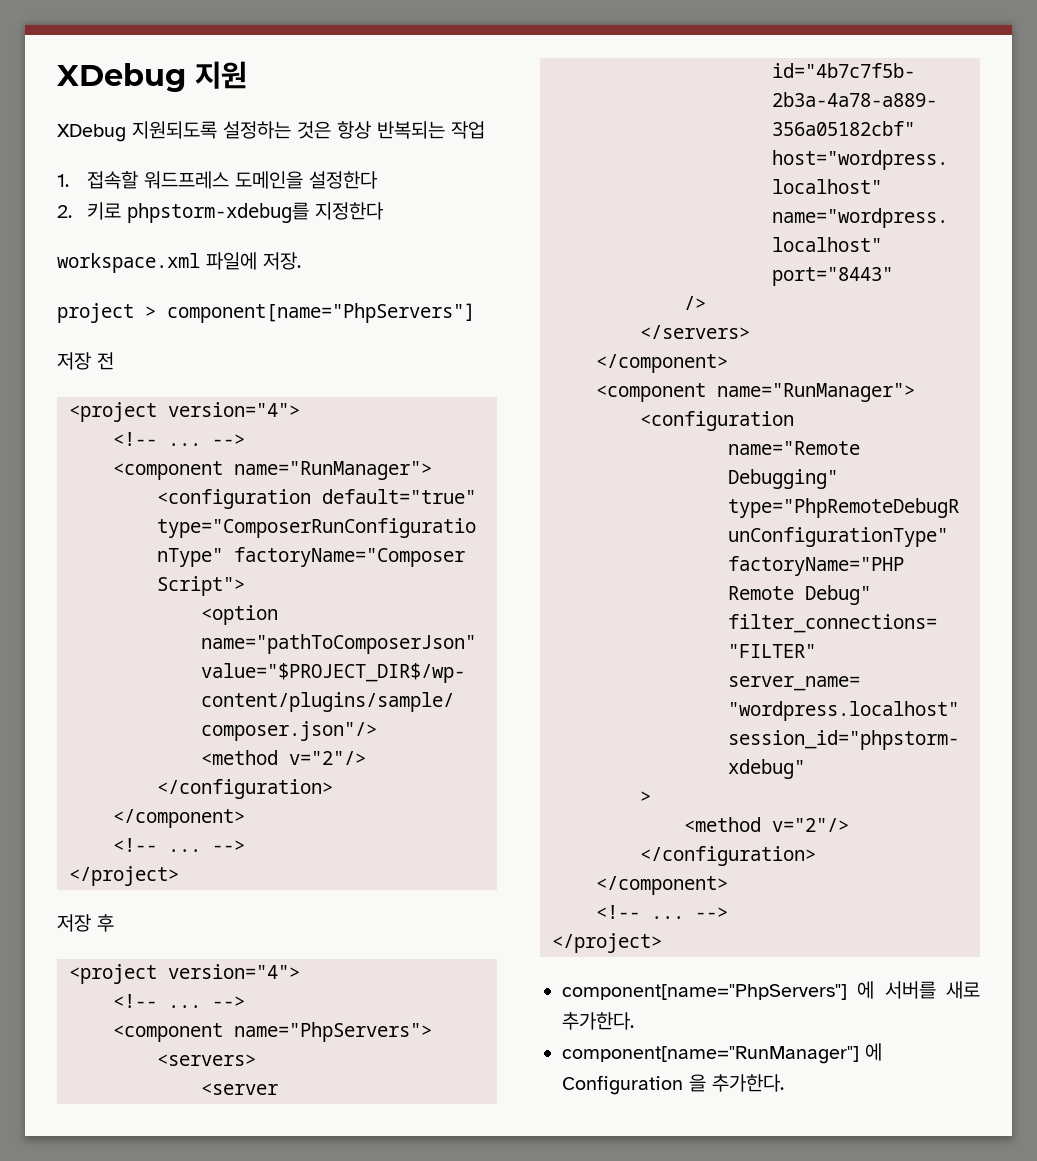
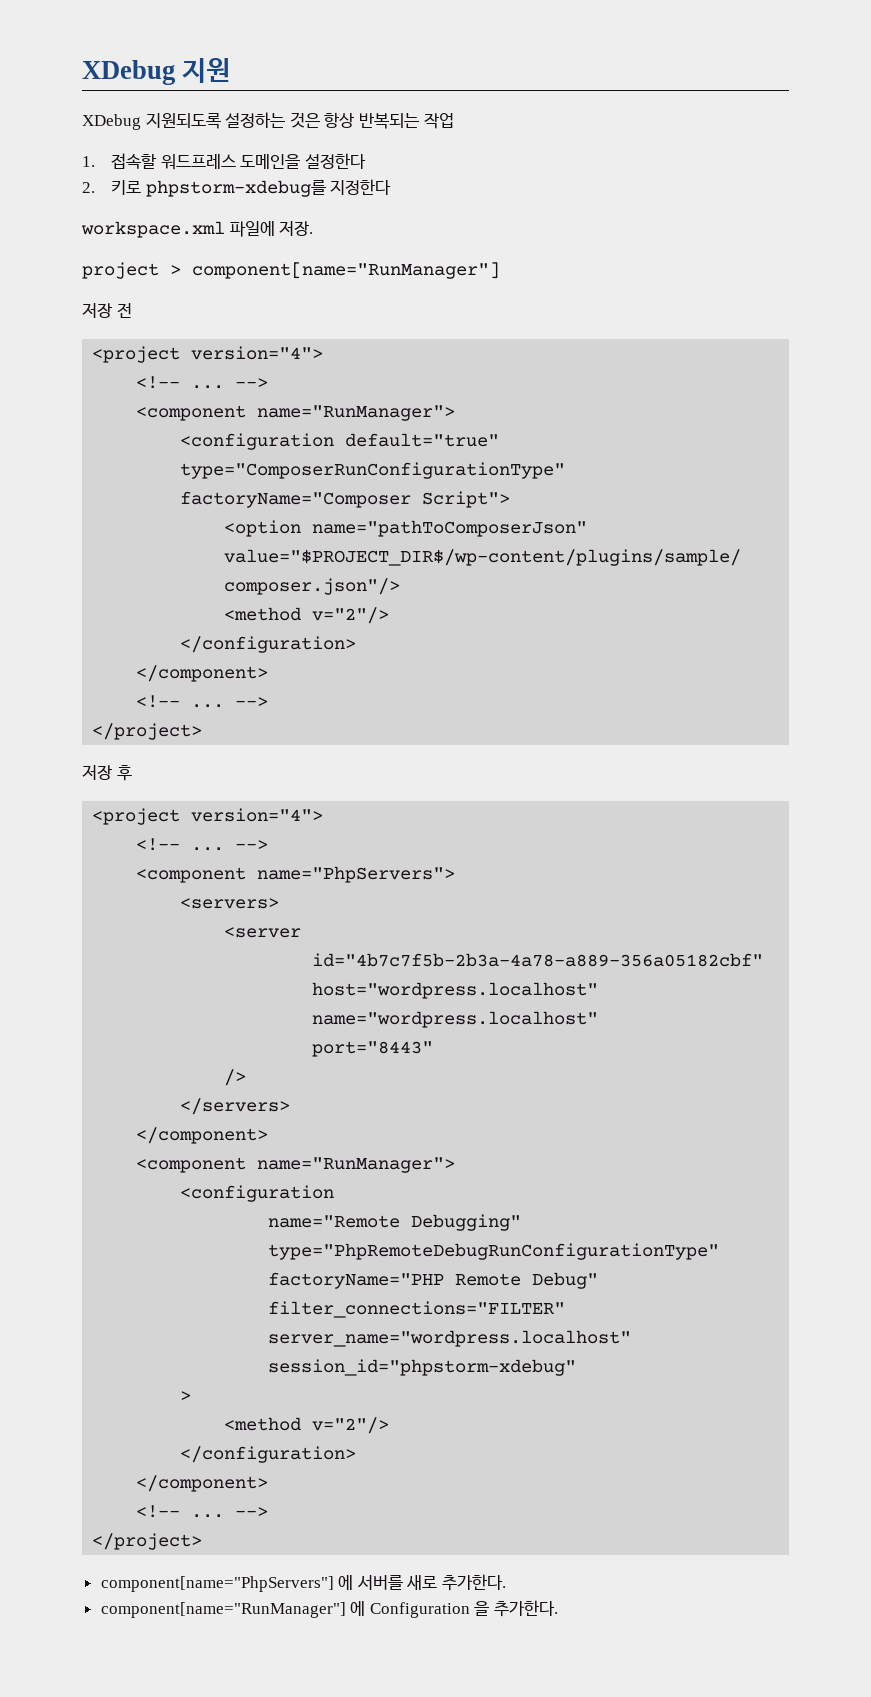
- project > component[name="PhpServers"]
+ project > component[name="RunManager"]

